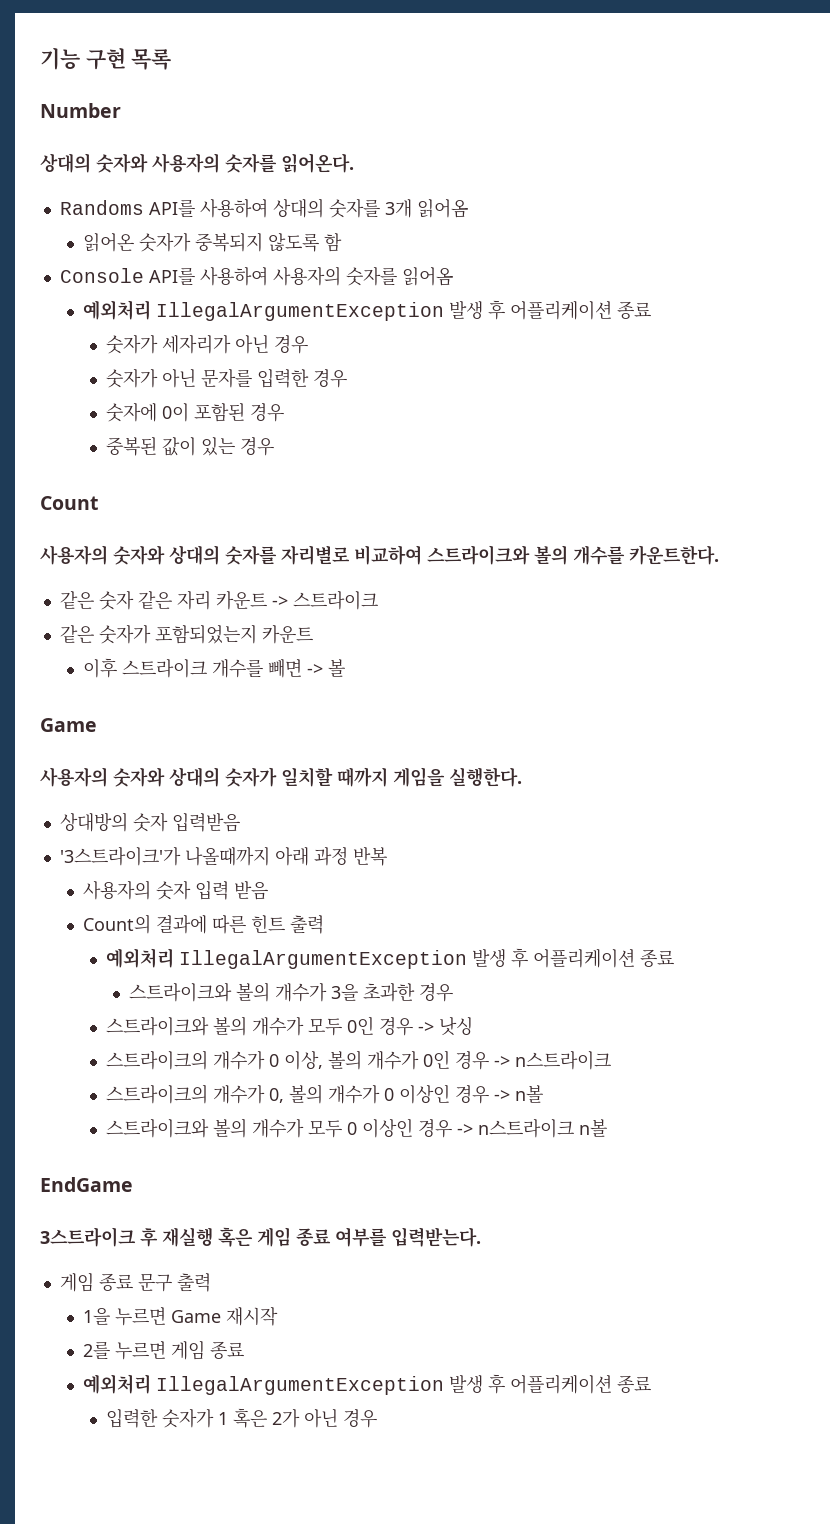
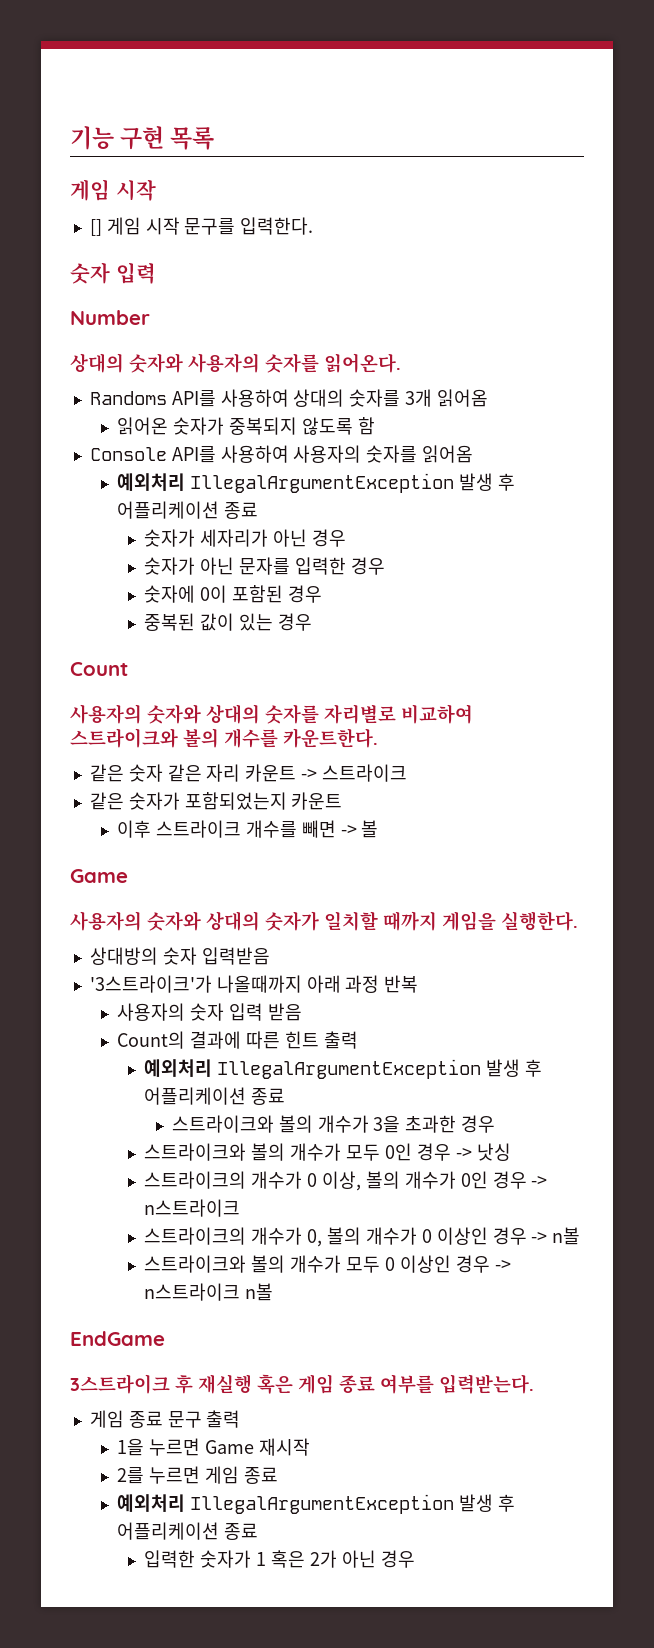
  기능 구현 목록
+ 게임 시작
+ [] 게임 시작 문구를 입력한다.
+ 숫자 입력

